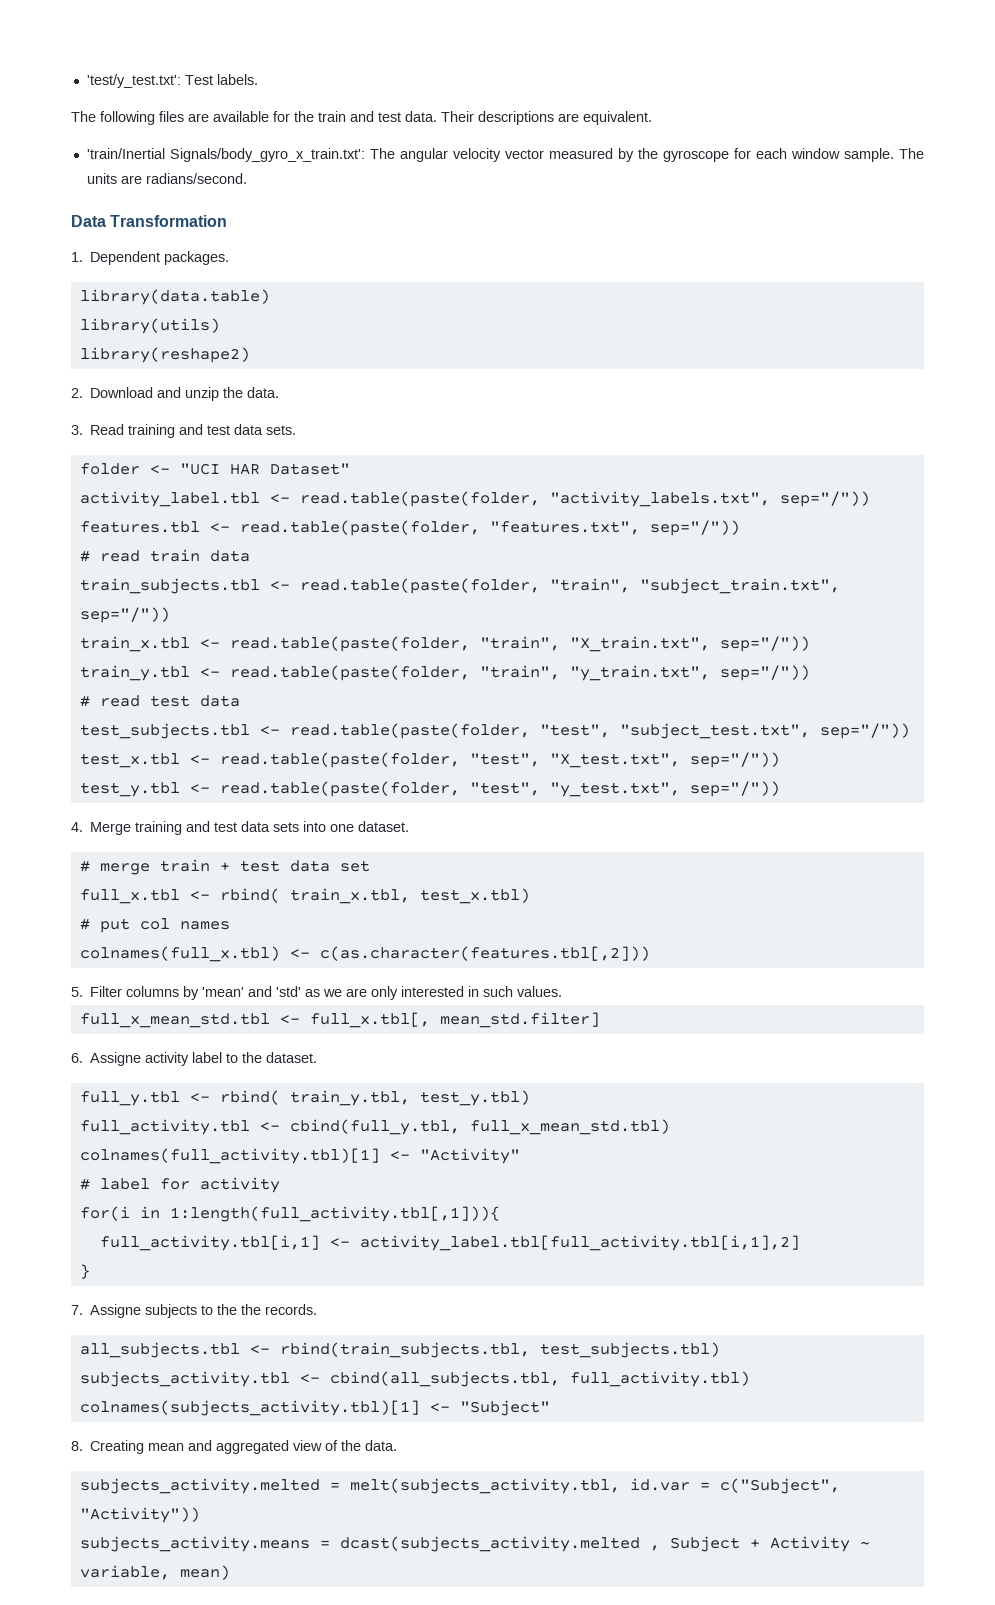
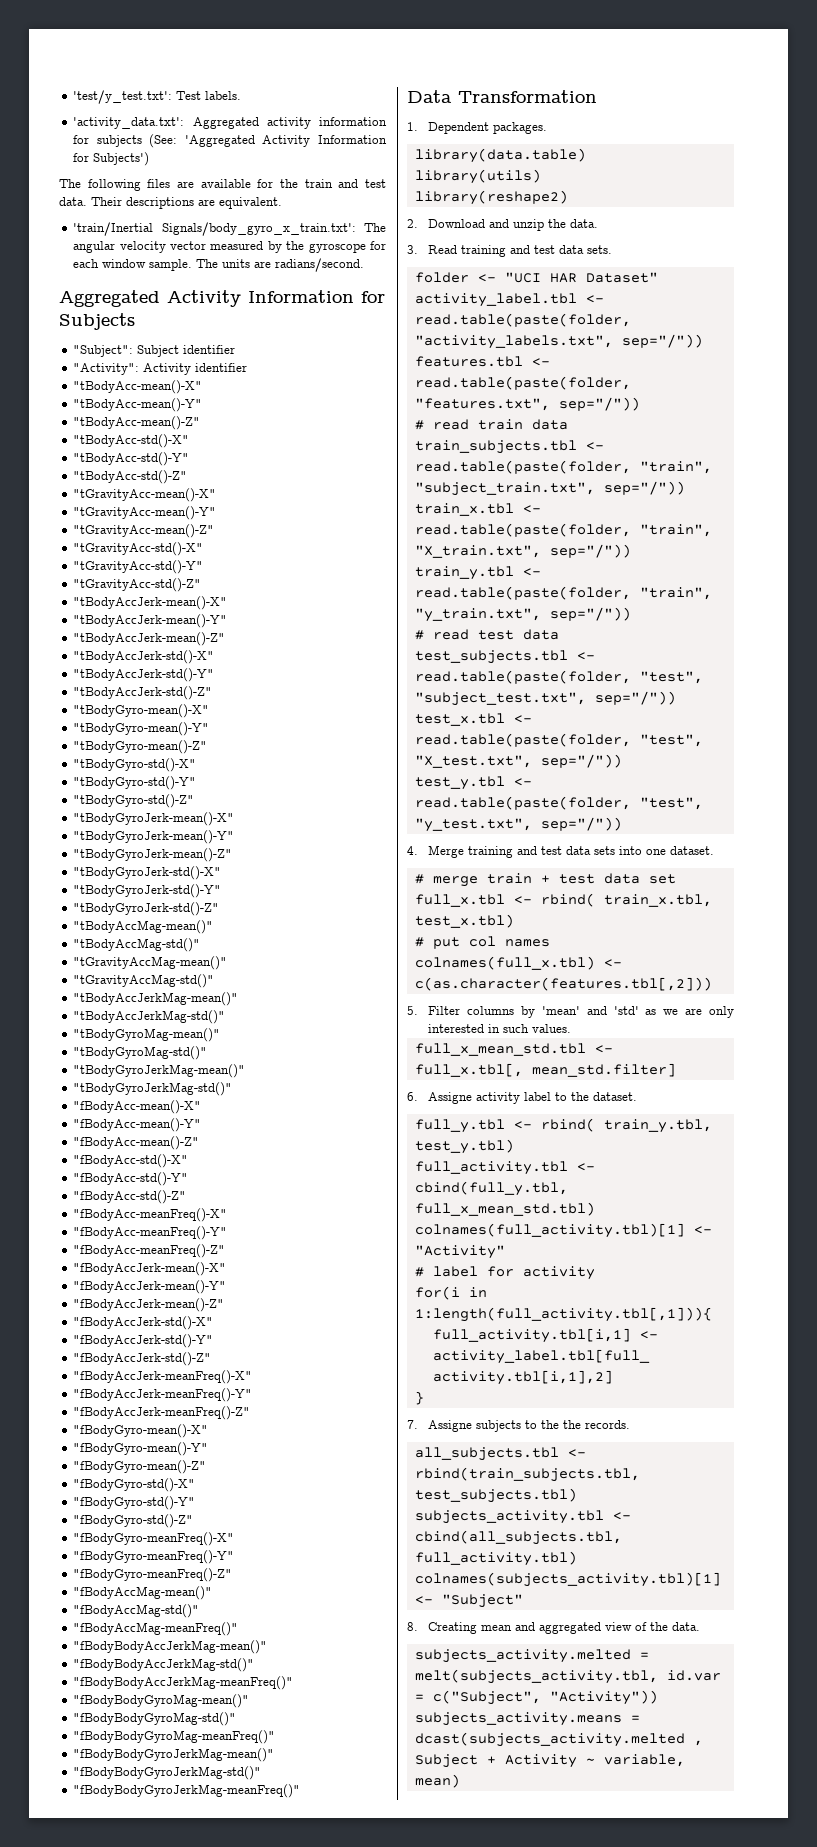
+ 'activity_data.txt': Aggregated activity information for subjects (See: 'Aggregated Activity Information for Subjects')
+ Aggregated Activity Information for Subjects
+ "Subject": Subject identifier
+ "Activity": Activity identifier
+ "tBodyAcc-mean()-X"
+ "tBodyAcc-mean()-Y"
+ "tBodyAcc-mean()-Z"
+ "tBodyAcc-std()-X"
+ "tBodyAcc-std()-Y"
+ "tBodyAcc-std()-Z"
+ "tGravityAcc-mean()-X"
+ "tGravityAcc-mean()-Y"
+ "tGravityAcc-mean()-Z"
+ "tGravityAcc-std()-X"
+ "tGravityAcc-std()-Y"
+ "tGravityAcc-std()-Z"
+ "tBodyAccJerk-mean()-X"
+ "tBodyAccJerk-mean()-Y"
+ "tBodyAccJerk-mean()-Z"
+ "tBodyAccJerk-std()-X"
+ "tBodyAccJerk-std()-Y"
+ "tBodyAccJerk-std()-Z"
+ "tBodyGyro-mean()-X"
+ "tBodyGyro-mean()-Y"
+ "tBodyGyro-mean()-Z"
+ "tBodyGyro-std()-X"
+ "tBodyGyro-std()-Y"
+ "tBodyGyro-std()-Z"
+ "tBodyGyroJerk-mean()-X"
+ "tBodyGyroJerk-mean()-Y"
+ "tBodyGyroJerk-mean()-Z"
+ "tBodyGyroJerk-std()-X"
+ "tBodyGyroJerk-std()-Y"
+ "tBodyGyroJerk-std()-Z"
+ "tBodyAccMag-mean()"
+ "tBodyAccMag-std()"
+ "tGravityAccMag-mean()"
+ "tGravityAccMag-std()"
+ "tBodyAccJerkMag-mean()"
+ "tBodyAccJerkMag-std()"
+ "tBodyGyroMag-mean()"
+ "tBodyGyroMag-std()"
+ "tBodyGyroJerkMag-mean()"
+ "tBodyGyroJerkMag-std()"
+ "fBodyAcc-mean()-X"
+ "fBodyAcc-mean()-Y"
+ "fBodyAcc-mean()-Z"
+ "fBodyAcc-std()-X"
+ "fBodyAcc-std()-Y"
+ "fBodyAcc-std()-Z"
+ "fBodyAcc-meanFreq()-X"
+ "fBodyAcc-meanFreq()-Y"
+ "fBodyAcc-meanFreq()-Z"
+ "fBodyAccJerk-mean()-X"
+ "fBodyAccJerk-mean()-Y"
+ "fBodyAccJerk-mean()-Z"
+ "fBodyAccJerk-std()-X"
+ "fBodyAccJerk-std()-Y"
+ "fBodyAccJerk-std()-Z"
+ "fBodyAccJerk-meanFreq()-X"
+ "fBodyAccJerk-meanFreq()-Y"
+ "fBodyAccJerk-meanFreq()-Z"
+ "fBodyGyro-mean()-X"
+ "fBodyGyro-mean()-Y"
+ "fBodyGyro-mean()-Z"
+ "fBodyGyro-std()-X"
+ "fBodyGyro-std()-Y"
+ "fBodyGyro-std()-Z"
+ "fBodyGyro-meanFreq()-X"
+ "fBodyGyro-meanFreq()-Y"
+ "fBodyGyro-meanFreq()-Z"
+ "fBodyAccMag-mean()"
+ "fBodyAccMag-std()"
+ "fBodyAccMag-meanFreq()"
+ "fBodyBodyAccJerkMag-mean()"
+ "fBodyBodyAccJerkMag-std()"
+ "fBodyBodyAccJerkMag-meanFreq()"
+ "fBodyBodyGyroMag-mean()"
+ "fBodyBodyGyroMag-std()"
+ "fBodyBodyGyroMag-meanFreq()"
+ "fBodyBodyGyroJerkMag-mean()"
+ "fBodyBodyGyroJerkMag-std()"
+ "fBodyBodyGyroJerkMag-meanFreq()"

